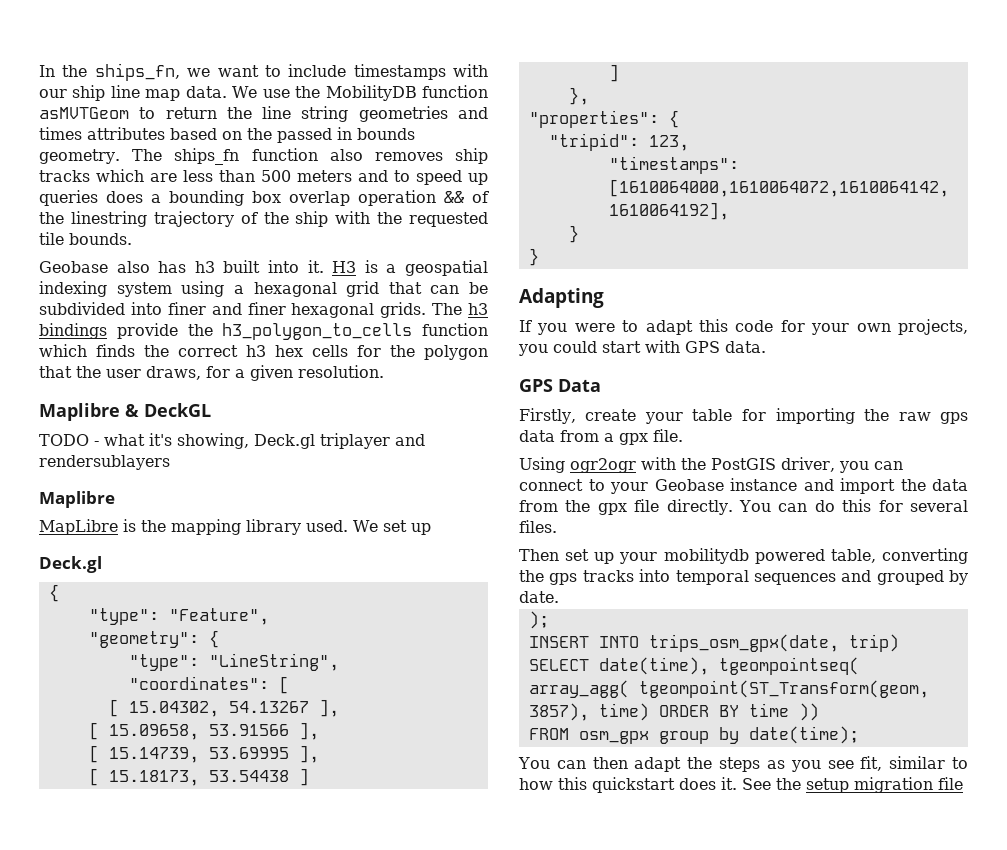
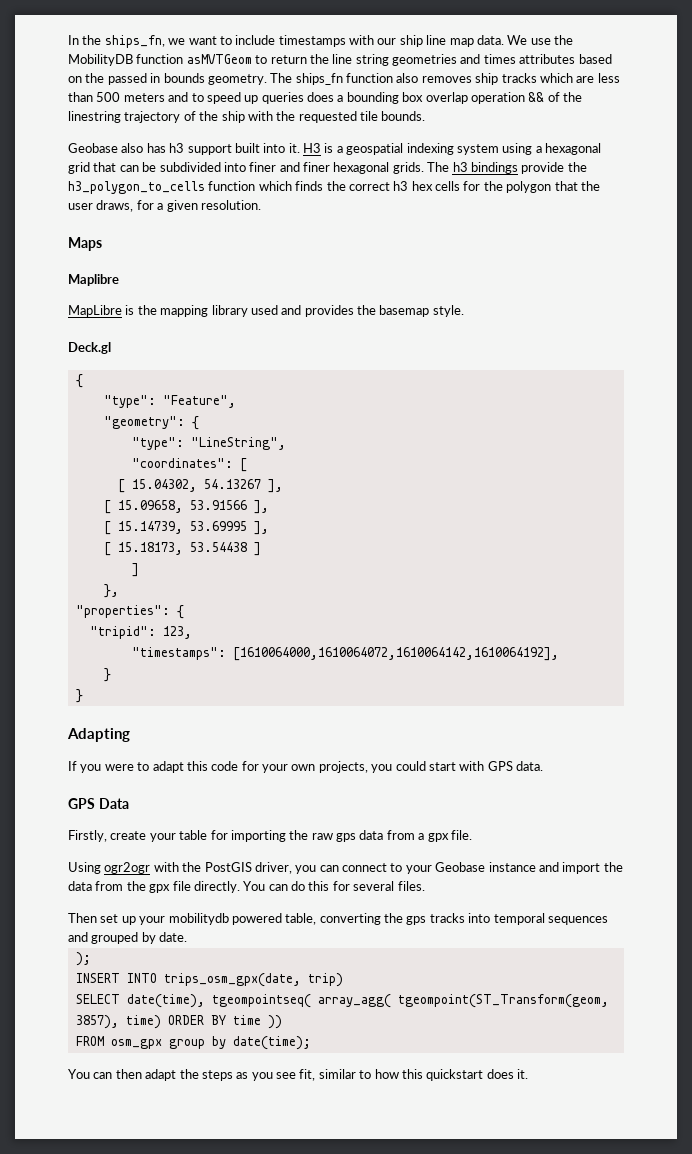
- Geobase also has h3 built into it.
+ Geobase also has h3 support built into it.
- Maplibre & DeckGL
- TODO - what it's showing, Deck.gl triplayer and rendersublayers
+ Maps
- MapLibre is the mapping library used. We set up
+ MapLibre is the mapping library used and provides the basemap style.
- See the setup migration file

